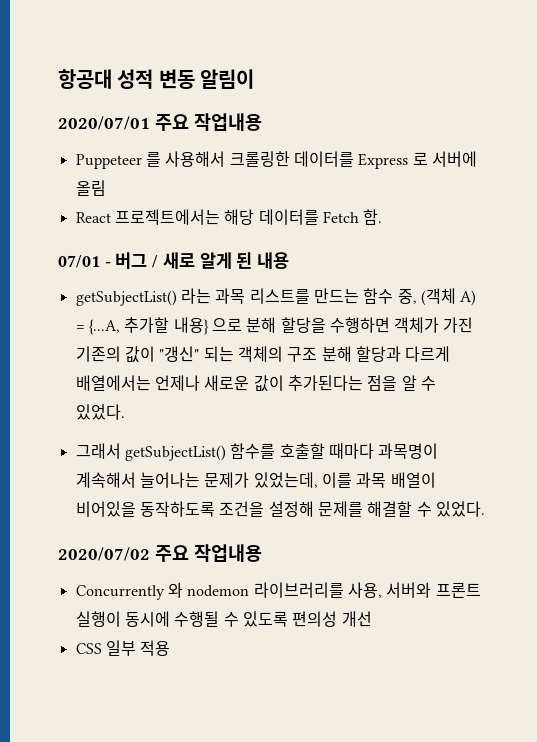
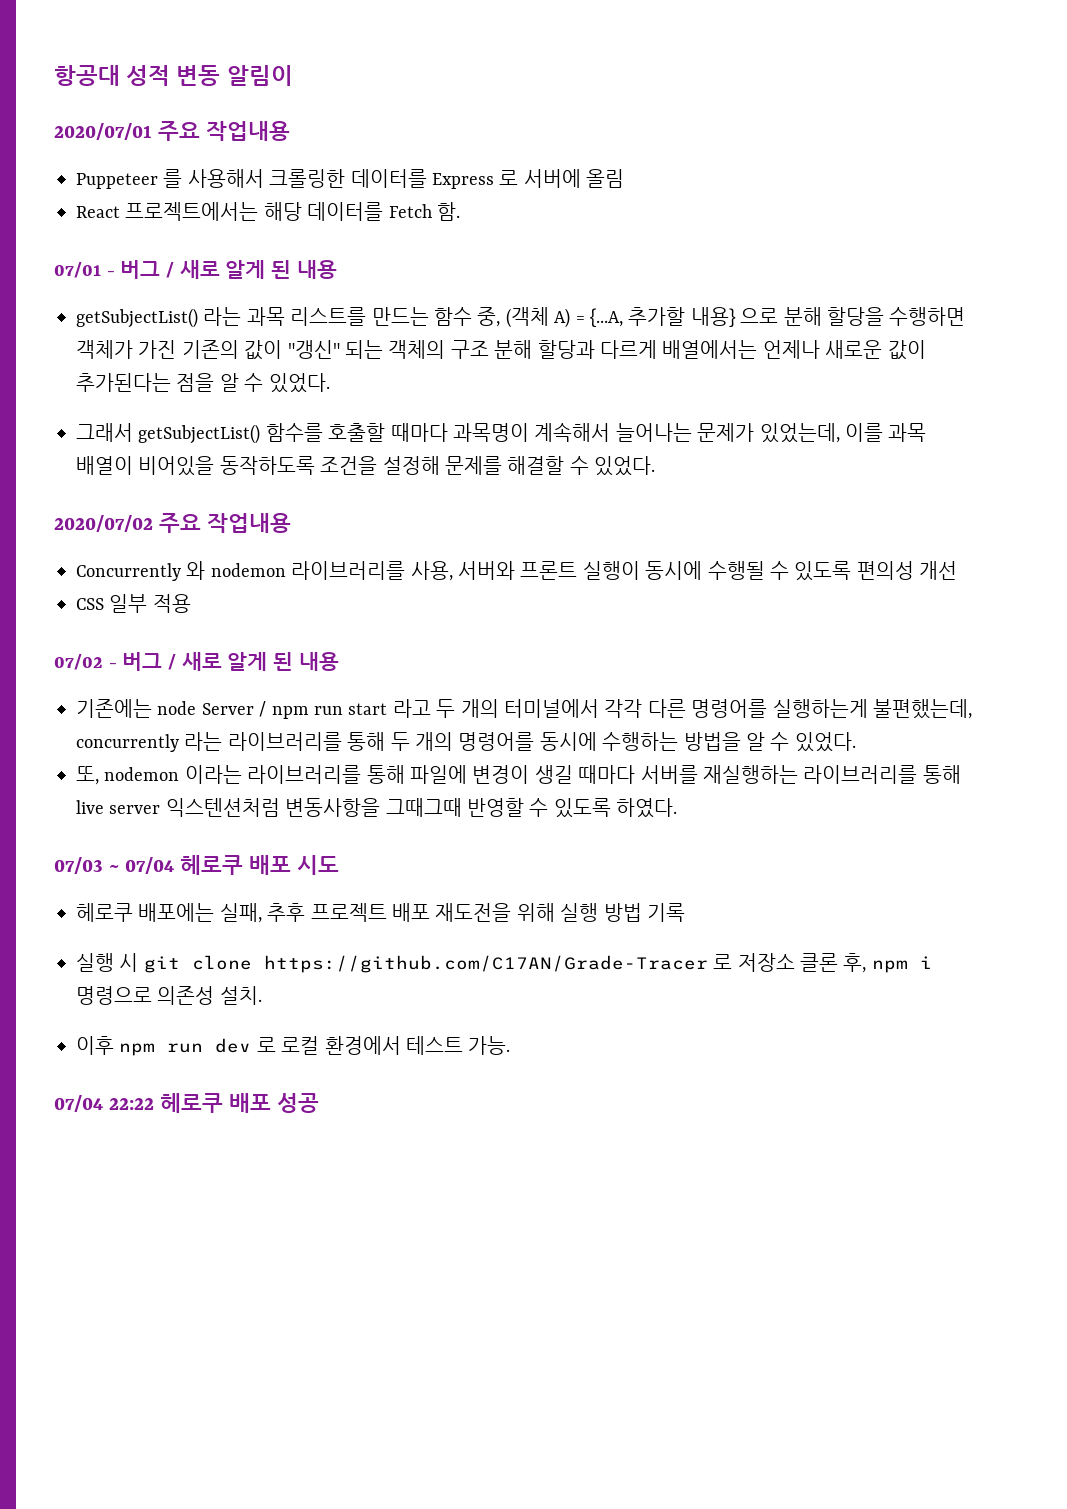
+ 07/02 - 버그 / 새로 알게 된 내용
+ 기존에는 node Server / npm run start 라고 두 개의 터미널에서 각각 다른 명령어를 실행하는게 불편했는데, concurrently 라는 라이브러리를 통해 두 개의 명령어를 동시에 수행하는 방법을 알 수 있었다.
+ 또, nodemon 이라는 라이브러리를 통해 파일에 변경이 생길 때마다 서버를 재실행하는 라이브러리를 통해 live server 익스텐션처럼 변동사항을 그때그때 반영할 수 있도록 하였다.
+ 07/03 ~ 07/04 헤로쿠 배포 시도
+ 헤로쿠 배포에는 실패, 추후 프로젝트 배포 재도전을 위해 실행 방법 기록
+ 실행 시 git clone https://github.com/C17AN/Grade-Tracer 로 저장소 클론 후, npm i 명령으로 의존성 설치.
+ 이후 npm run dev 로 로컬 환경에서 테스트 가능.
+ 07/04 22:22 헤로쿠 배포 성공

